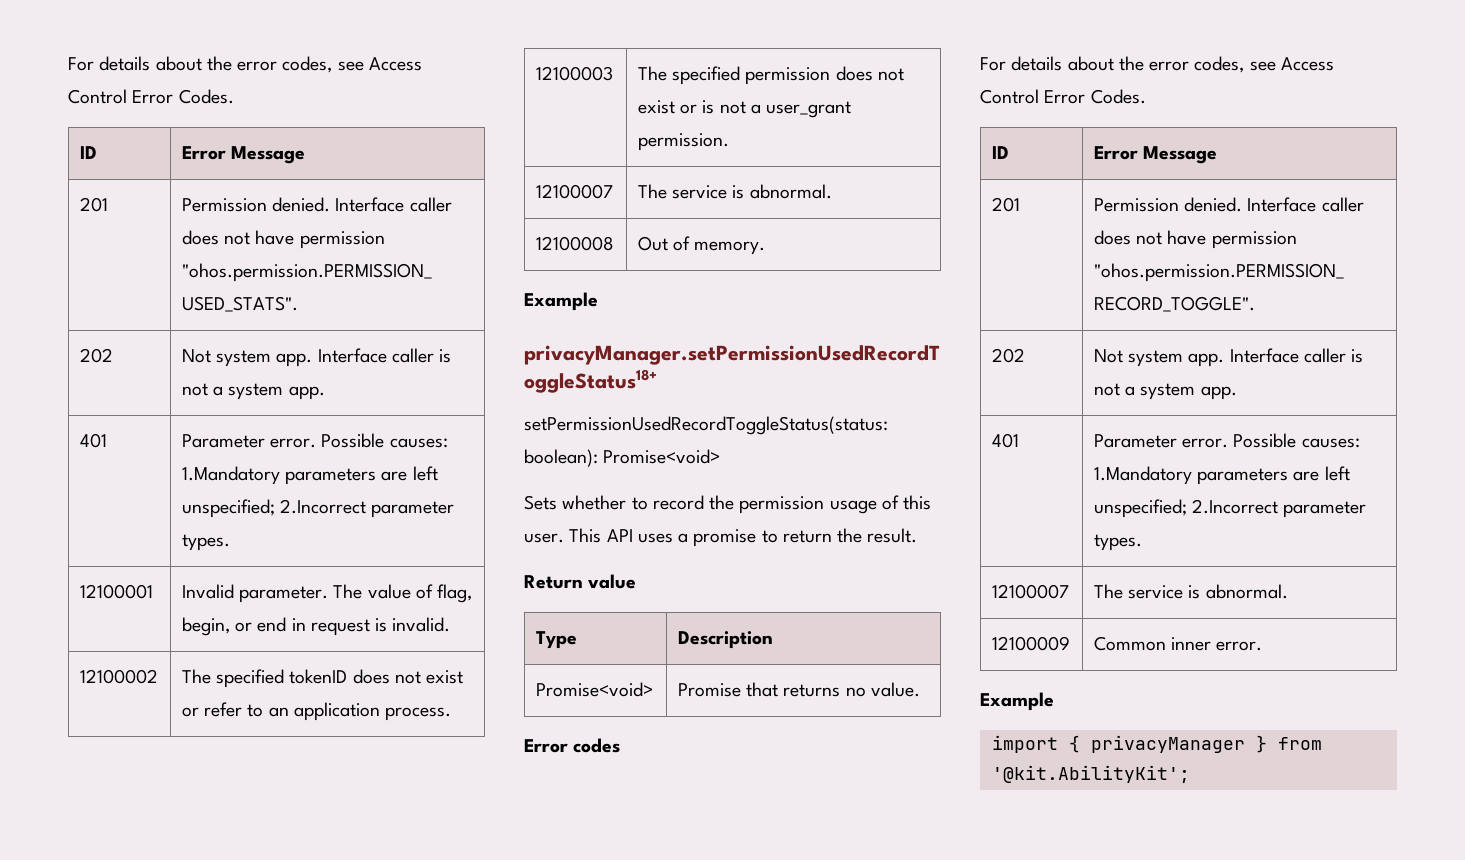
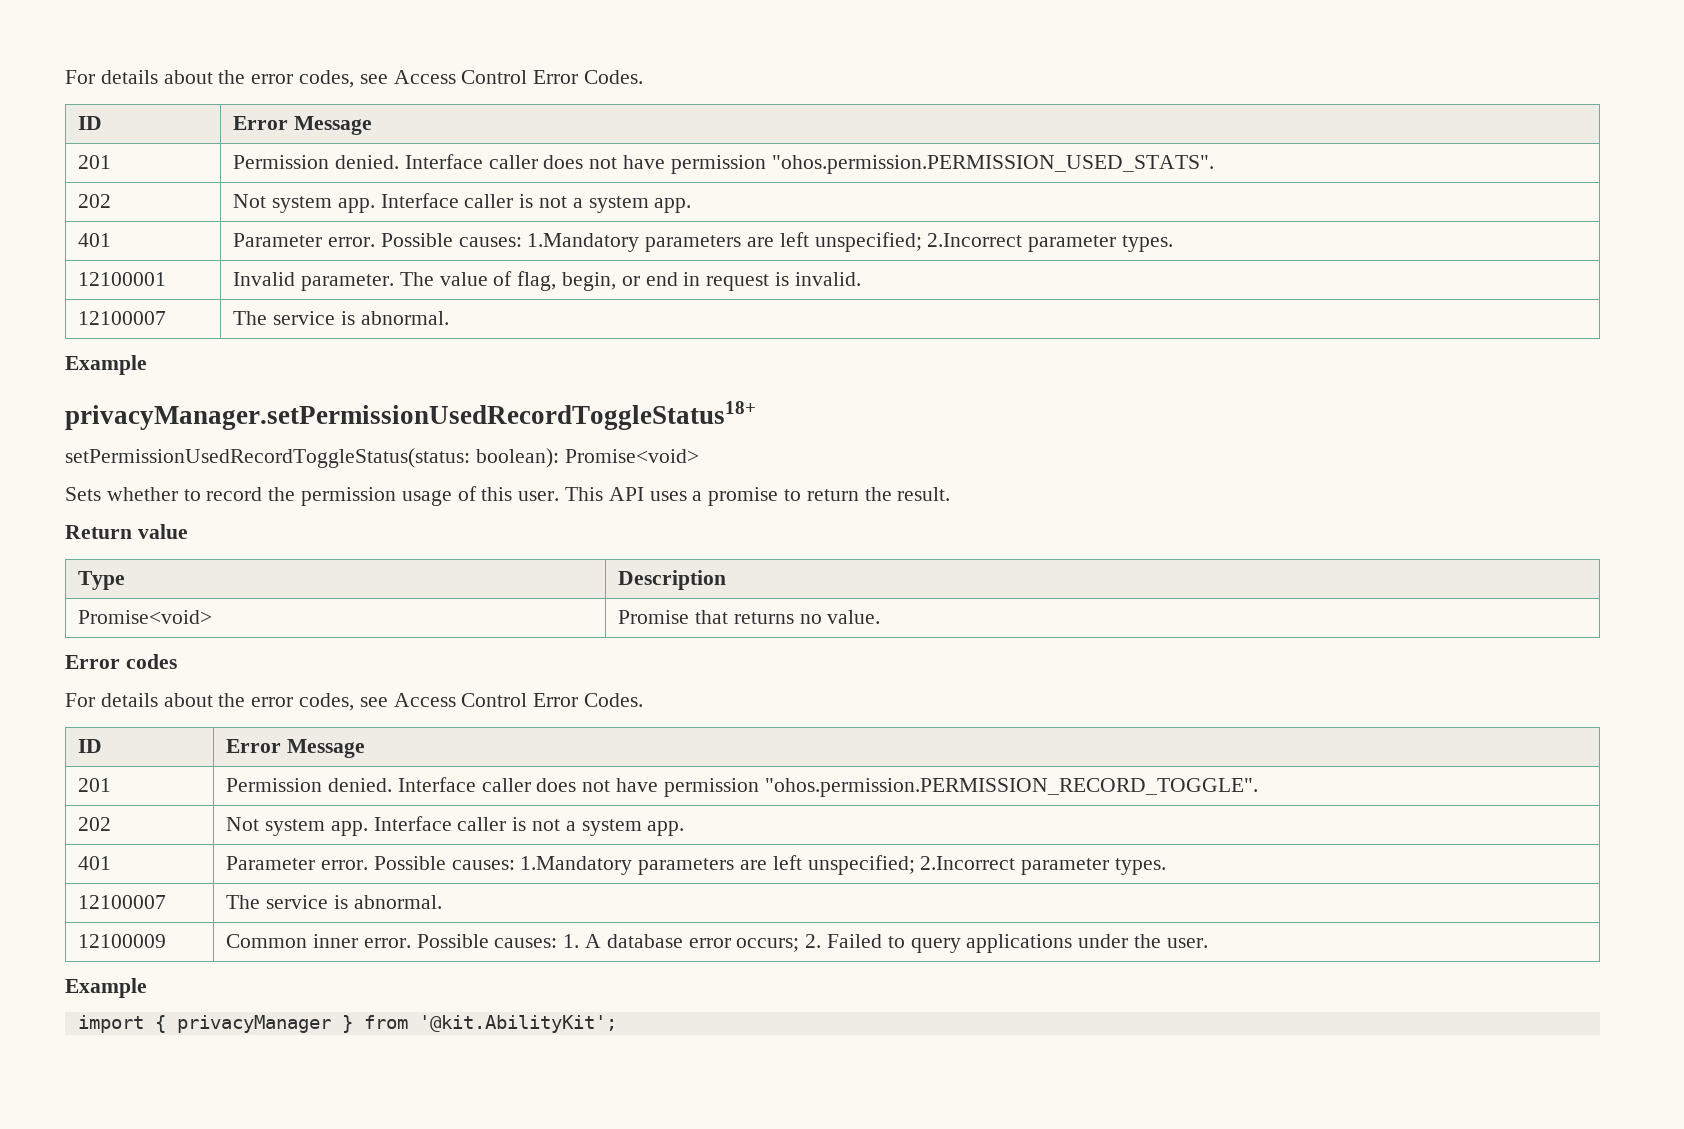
  12100001 | Invalid parameter. The value of flag, begin, or end in request is invalid.
- 12100002 | The specified tokenID does not exist or refer to an application process.
- 12100003 | The specified permission does not exist or is not a user_grant permission.
  12100007 | The service is abnormal.
- 12100008 | Out of memory.
- 12100009 | Common inner error.
+ 12100009 | Common inner error. Possible causes: 1. A database error occurs; 2. Failed to query applications under the user.

